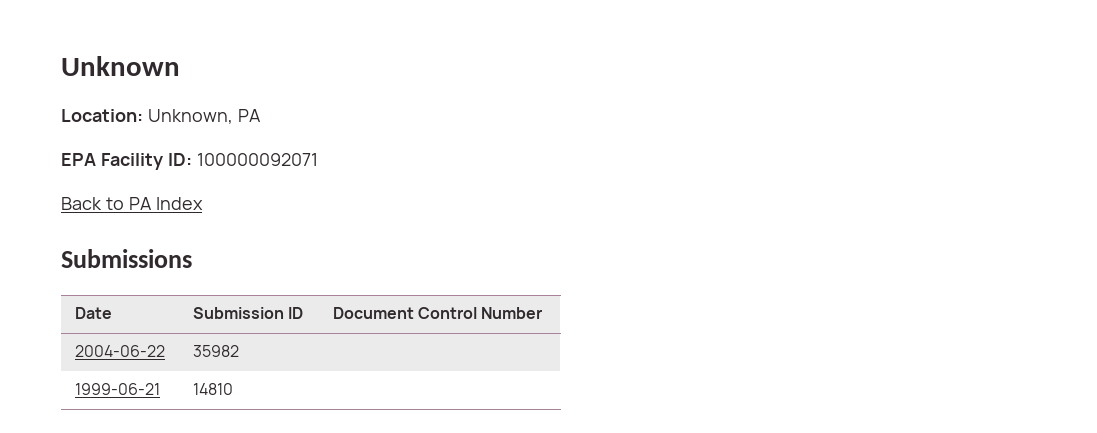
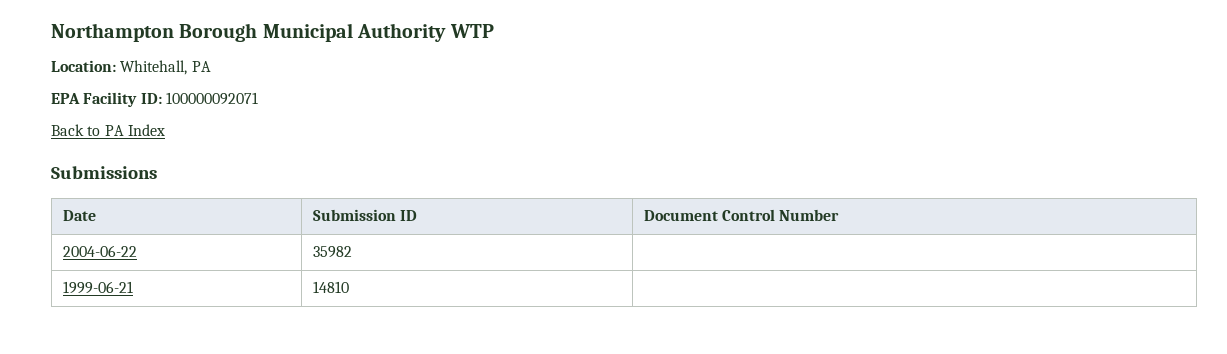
- Unknown
+ Northampton Borough Municipal Authority WTP
- Location: Unknown, PA
+ Location: Whitehall, PA

